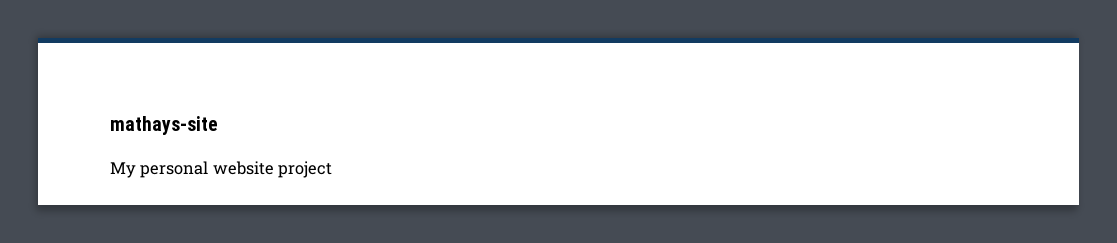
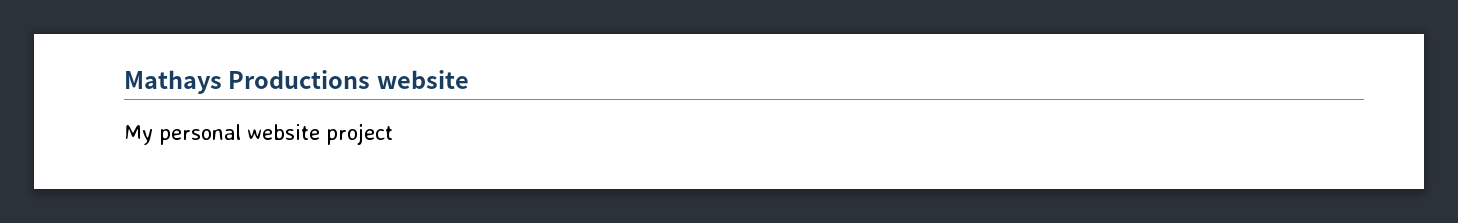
- mathays-site
+ Mathays Productions website

